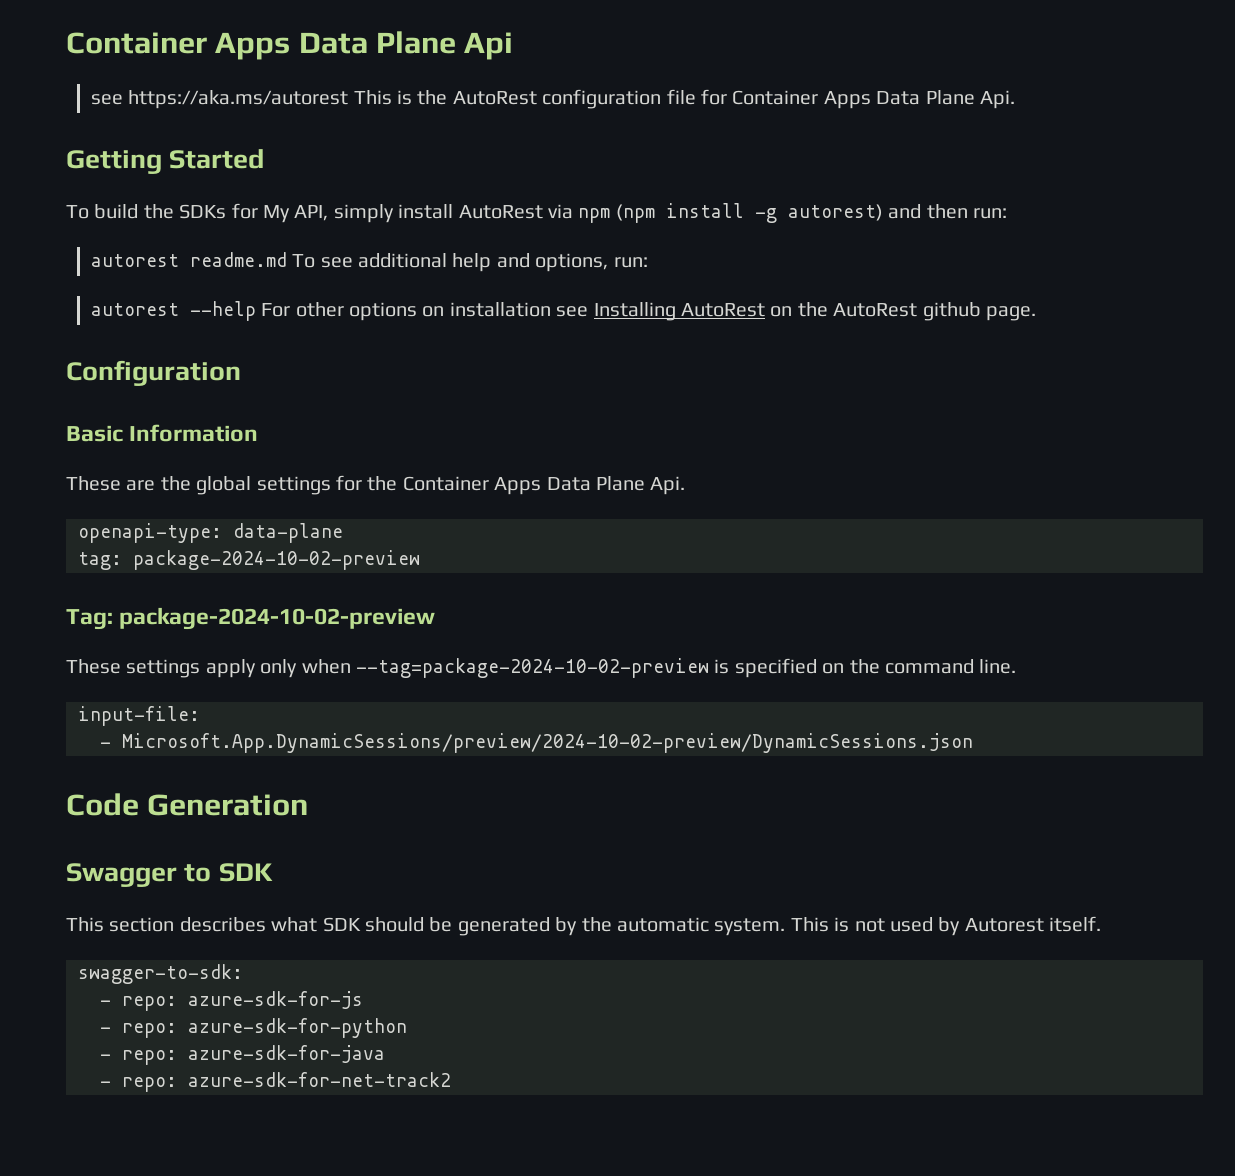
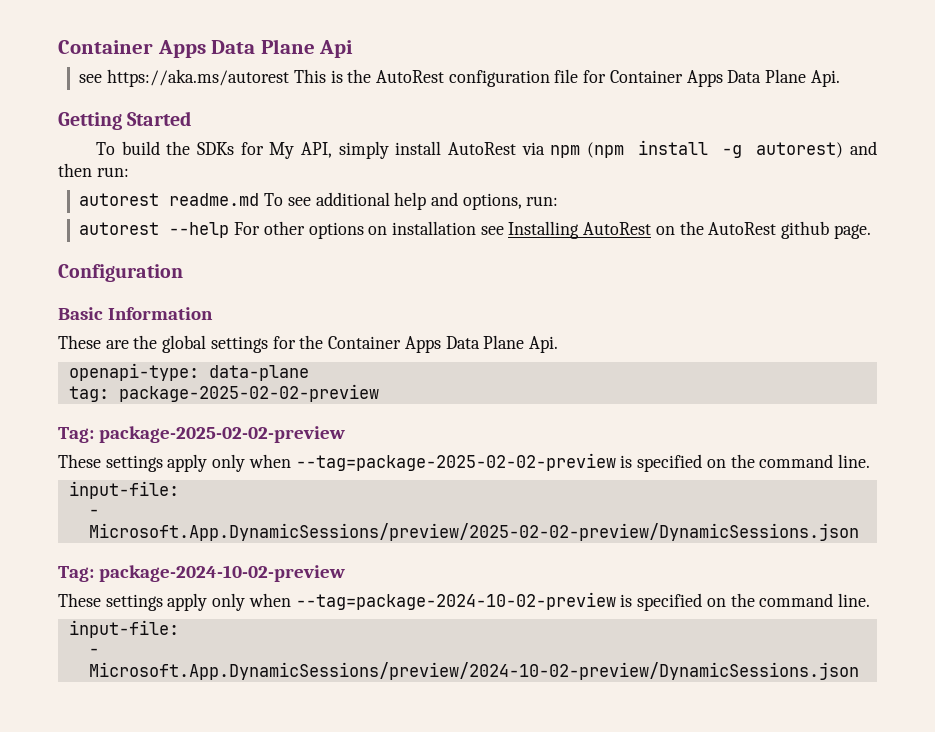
- tag: package-2024-10-02-preview
+ tag: package-2025-02-02-preview
+ Tag: package-2025-02-02-preview
+ These settings apply only when --tag=package-2025-02-02-preview is specified on the command line.
+ input-file:
+ - Microsoft.App.DynamicSessions/preview/2025-02-02-preview/DynamicSessions.json
- Code Generation
- Swagger to SDK
- This section describes what SDK should be generated by the automatic system. This is not used by Autorest itself.
- swagger-to-sdk:
- - repo: azure-sdk-for-js
- - repo: azure-sdk-for-python
- - repo: azure-sdk-for-java
- - repo: azure-sdk-for-net-track2

